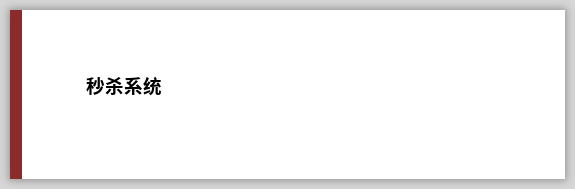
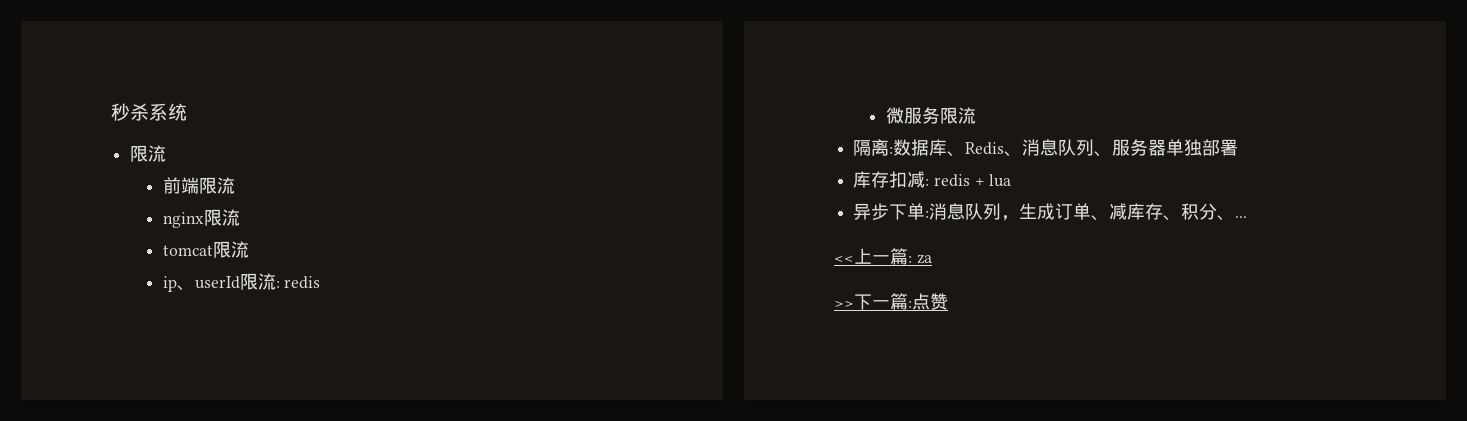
  秒杀系统
+ 限流
+ 前端限流
+ nginx限流
+ tomcat限流
+ ip、userId限流: redis
+ 微服务限流
+ 隔离:数据库、Redis、消息队列、服务器单独部署
+ 库存扣减: redis + lua
+ 异步下单:消息队列，生成订单、减库存、积分、...
+ <<上一篇: za
+ >>下一篇:点赞

